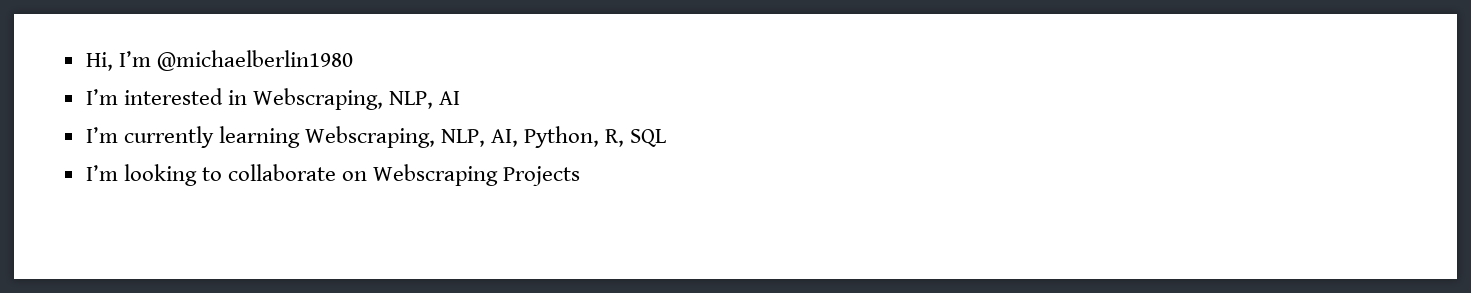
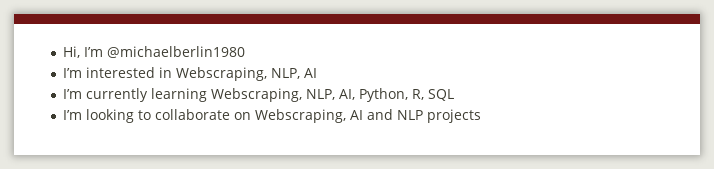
- I’m looking to collaborate on Webscraping Projects
+ I’m looking to collaborate on Webscraping, AI and NLP projects

